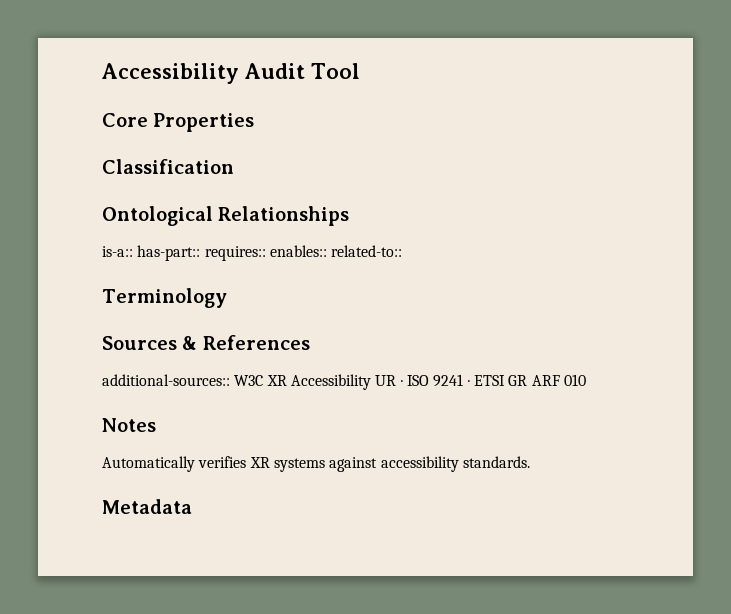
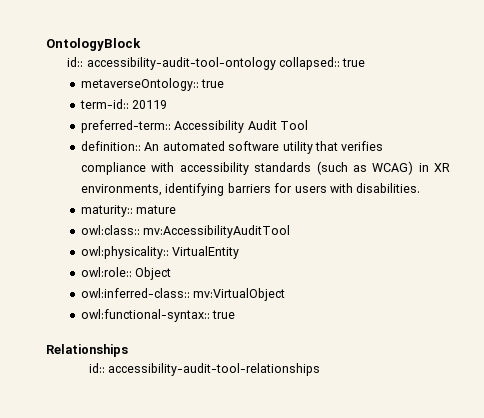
- Accessibility Audit Tool
- Core Properties
- Classification
- Ontological Relationships
- is-a:: has-part:: requires:: enables:: related-to::
- Terminology
- Sources & References
- additional-sources:: W3C XR Accessibility UR · ISO 9241 · ETSI GR ARF 010
- Notes
- Automatically verifies XR systems against accessibility standards.
- Metadata
+ OntologyBlock
+ id:: accessibility-audit-tool-ontology collapsed:: true
+ metaverseOntology:: true
+ term-id:: 20119
+ preferred-term:: Accessibility Audit Tool
+ definition:: An automated software utility that verifies compliance with accessibility standards (such as WCAG) in XR environments, identifying barriers for users with disabilities.
+ maturity:: mature
+ owl:class:: mv:AccessibilityAuditTool
+ owl:physicality:: VirtualEntity
+ owl:role:: Object
+ owl:inferred-class:: mv:VirtualObject
+ owl:functional-syntax:: true
+ Relationships
+ id:: accessibility-audit-tool-relationships

